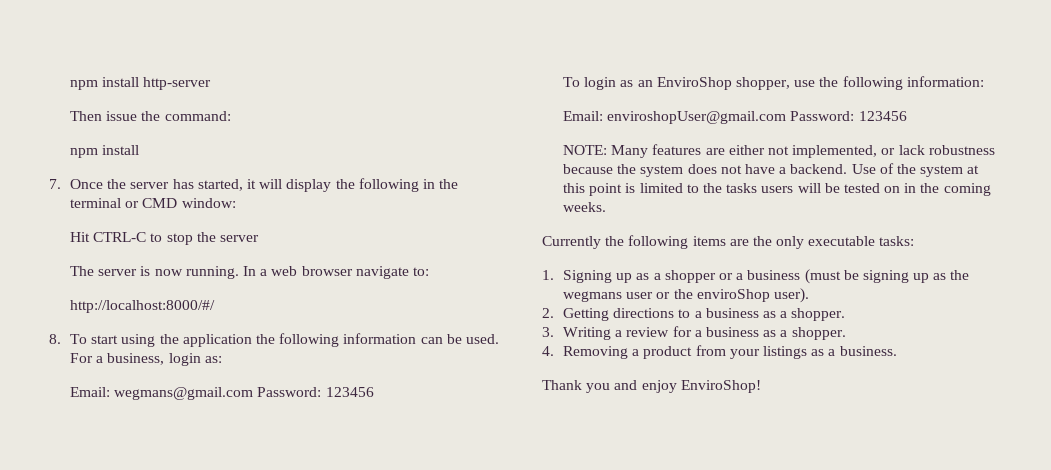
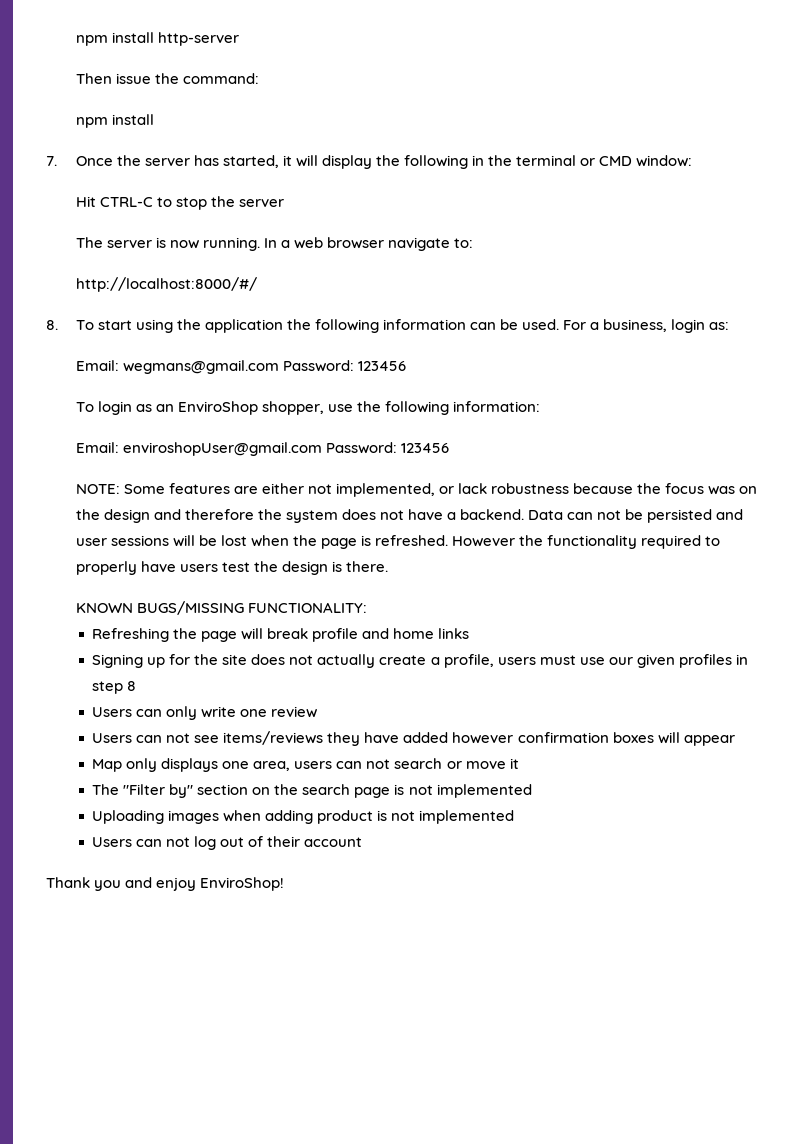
- NOTE: Many features are either not implemented, or lack robustness because the system does not have a backend.
+ NOTE: Some features are either not implemented, or lack robustness because the focus was on the design and therefore the system does not have a backend.
- Use of the system at this point is limited to the tasks users will be tested on in the coming weeks.
- Currently the following items are the only executable tasks:
- 1. Signing up as a shopper or a business (must be signing up as the wegmans user or the enviroShop user).
- 2. Getting directions to a business as a shopper.
- 3. Writing a review for a business as a shopper.
- 4. Removing a product from your listings as a business.
+ Data can not be persisted and user sessions will be lost when the page is refreshed. However the functionality required to properly have users test the design is there.
+ KNOWN BUGS/MISSING FUNCTIONALITY:
+ Refreshing the page will break profile and home links
+ Signing up for the site does not actually create a profile, users must use our given profiles in step 8
+ Users can only write one review
+ Users can not see items/reviews they have added however confirmation boxes will appear
+ Map only displays one area, users can not search or move it
+ The "Filter by" section on the search page is not implemented
+ Uploading images when adding product is not implemented
+ Users can not log out of their account

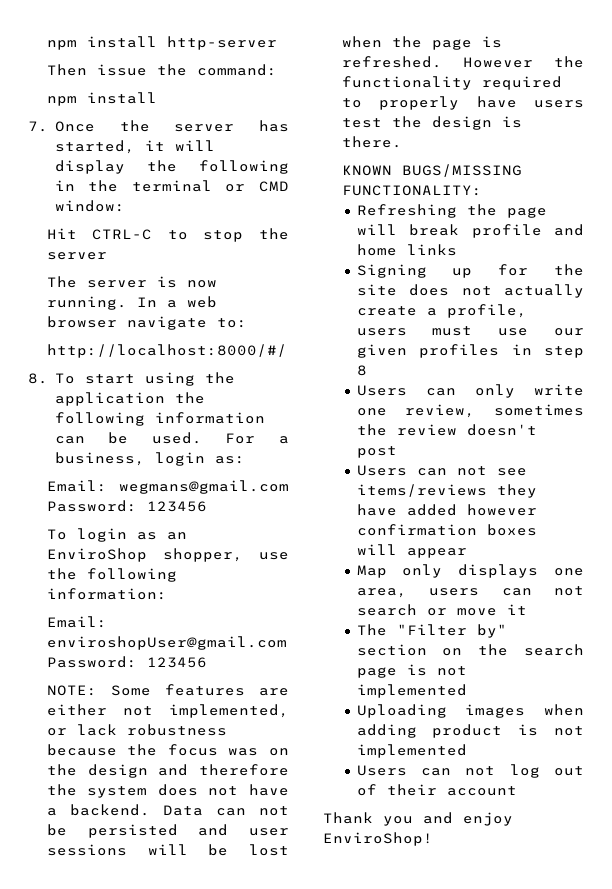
- Users can only write one review
+ Users can only write one review, sometimes the review doesn't post

